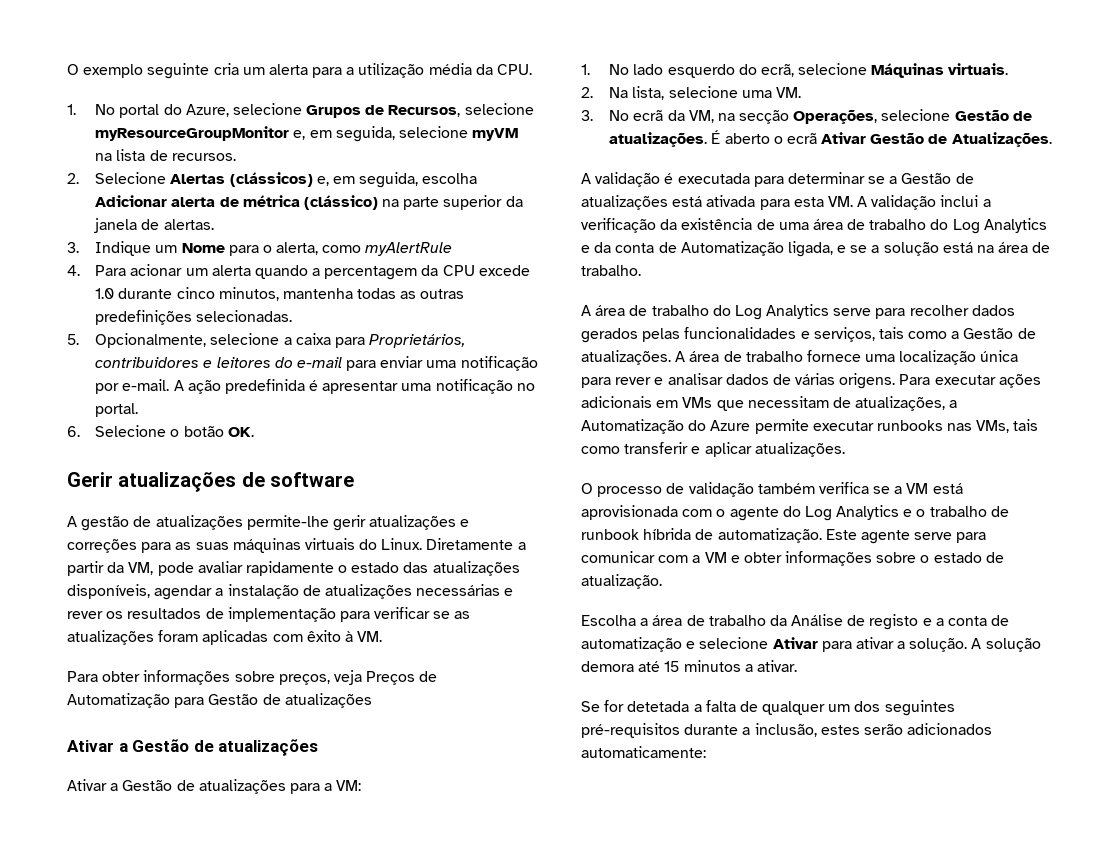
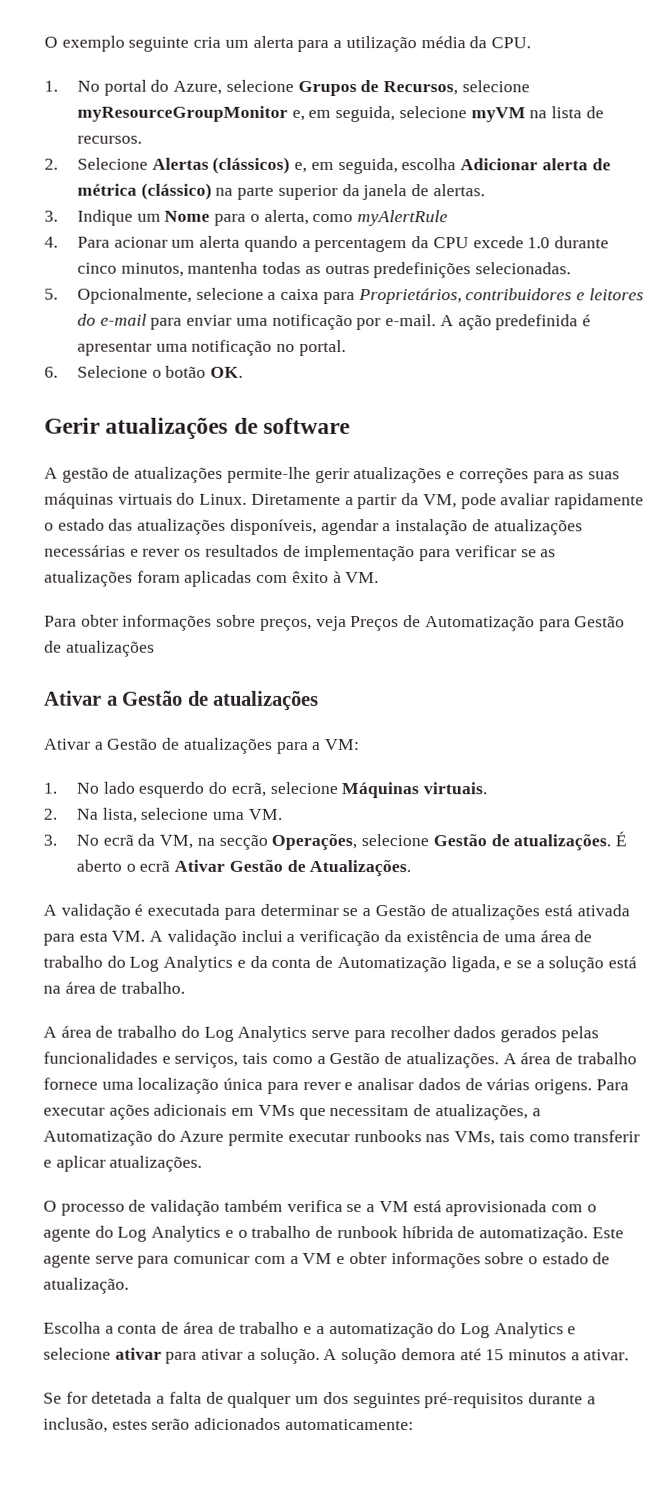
- Escolha a área de trabalho da Análise de registo e a conta de automatização e selecione Ativar para ativar a solução.
+ Escolha a conta de área de trabalho e a automatização do Log Analytics e selecione ativar para ativar a solução.

